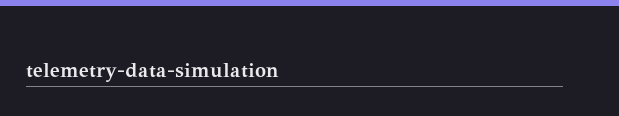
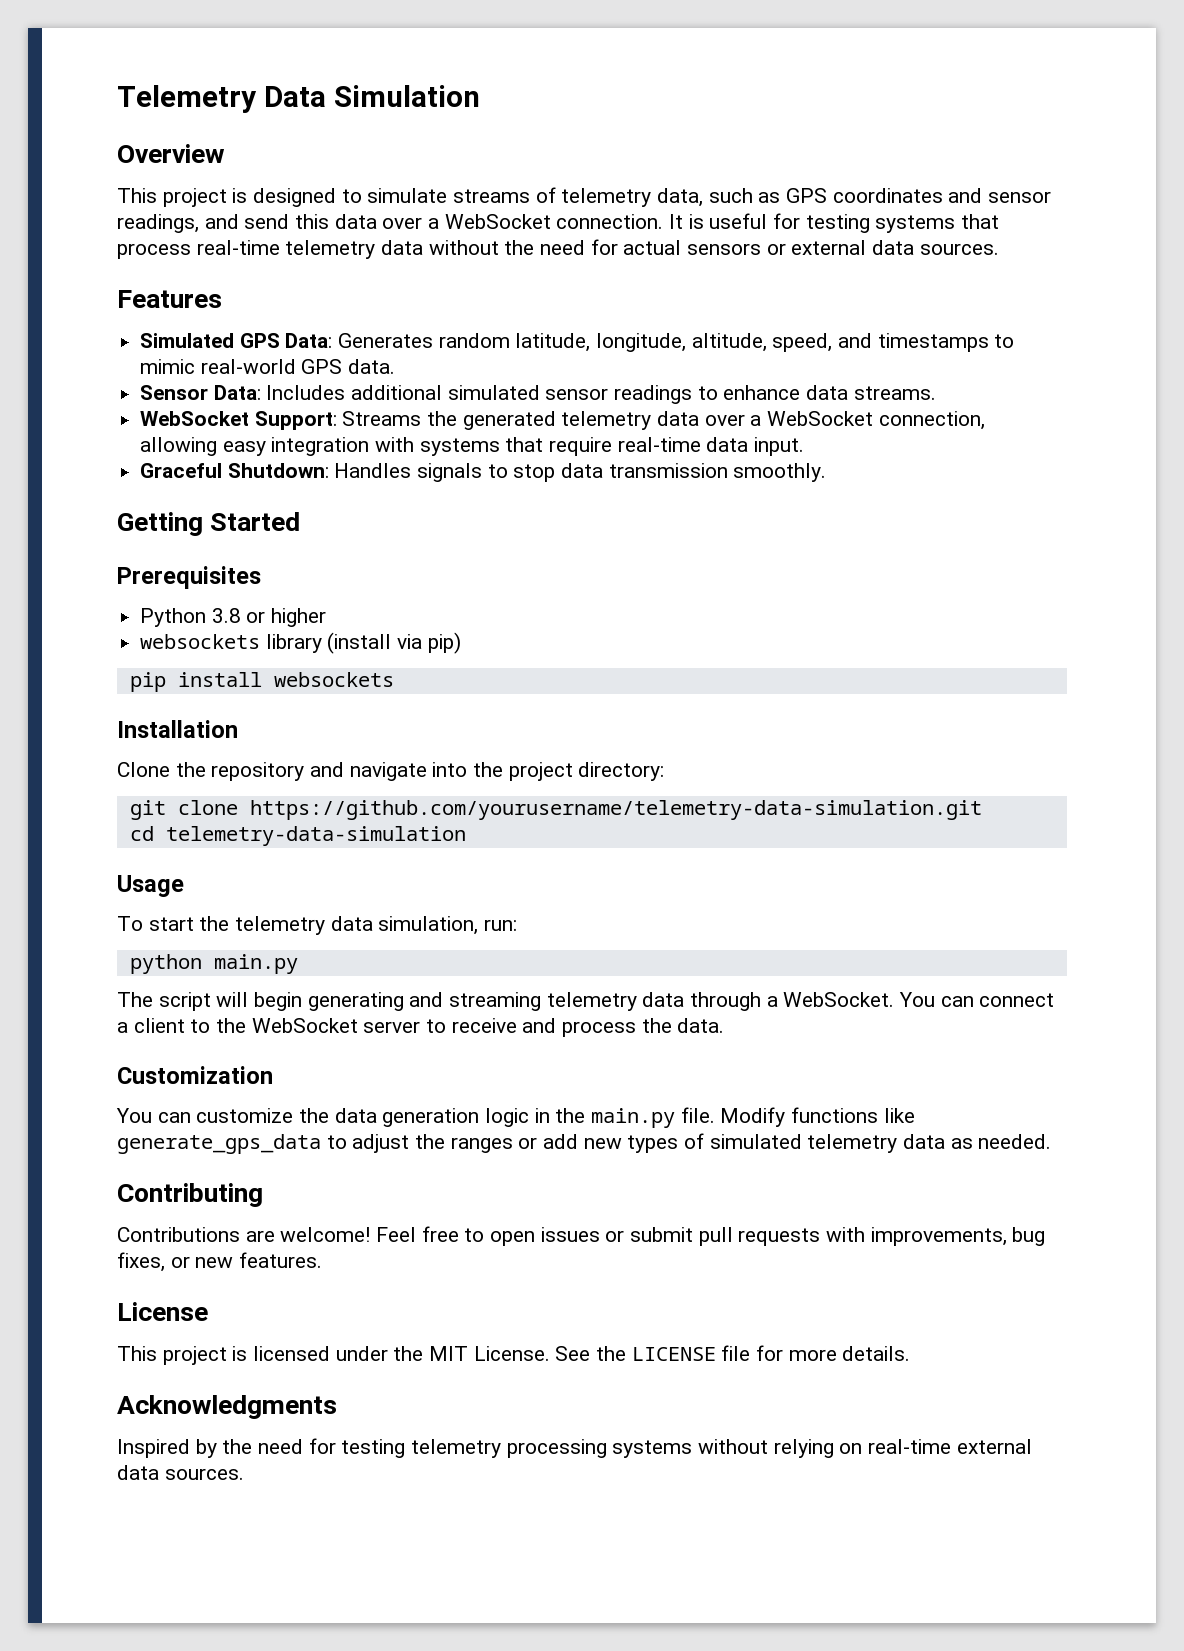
- telemetry-data-simulation
+ Telemetry Data Simulation
+ Overview
+ This project is designed to simulate streams of telemetry data, such as GPS coordinates and sensor readings, and send this data over a WebSocket connection. It is useful for testing systems that process real-time telemetry data without the need for actual sensors or external data sources.
+ Features
+ Simulated GPS Data: Generates random latitude, longitude, altitude, speed, and timestamps to mimic real-world GPS data.
+ Sensor Data: Includes additional simulated sensor readings to enhance data streams.
+ WebSocket Support: Streams the generated telemetry data over a WebSocket connection, allowing easy integration with systems that require real-time data input.
+ Graceful Shutdown: Handles signals to stop data transmission smoothly.
+ Getting Started
+ Prerequisites
+ Python 3.8 or higher
+ websockets library (install via pip)
+ pip install websockets
+ Installation
+ Clone the repository and navigate into the project directory:
+ git clone https://github.com/yourusername/telemetry-data-simulation.git
+ cd telemetry-data-simulation
+ Usage
+ To start the telemetry data simulation, run:
+ python main.py
+ The script will begin generating and streaming telemetry data through a WebSocket. You can connect a client to the WebSocket server to receive and process the data.
+ Customization
+ You can customize the data generation logic in the main.py file. Modify functions like generate_gps_data to adjust the ranges or add new types of simulated telemetry data as needed.
+ Contributing
+ Contributions are welcome! Feel free to open issues or submit pull requests with improvements, bug fixes, or new features.
+ License
+ This project is licensed under the MIT License. See the LICENSE file for more details.
+ Acknowledgments
+ Inspired by the need for testing telemetry processing systems without relying on real-time external data sources.

